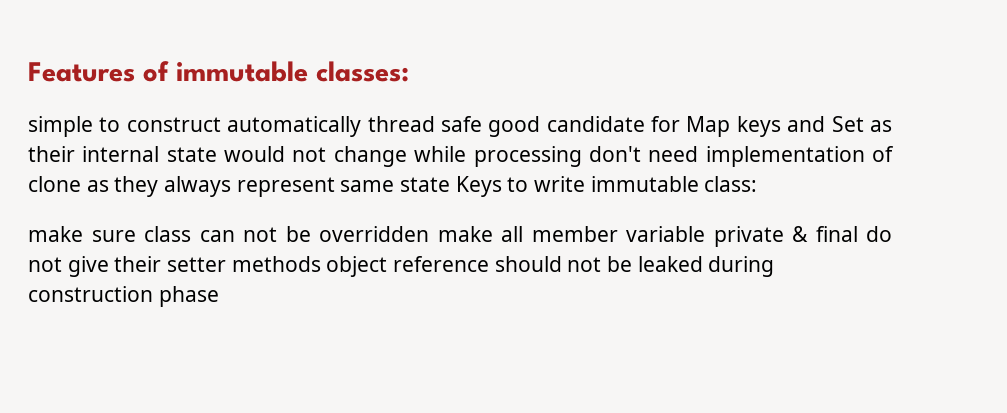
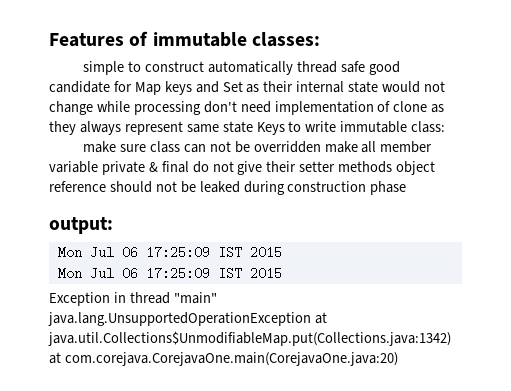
+ output:
+ Mon Jul 06 17:25:09 IST 2015
+ Mon Jul 06 17:25:09 IST 2015
+ Exception in thread "main" java.lang.UnsupportedOperationException at java.util.Collections$UnmodifiableMap.put(Collections.java:1342) at com.corejava.CorejavaOne.main(CorejavaOne.java:20)

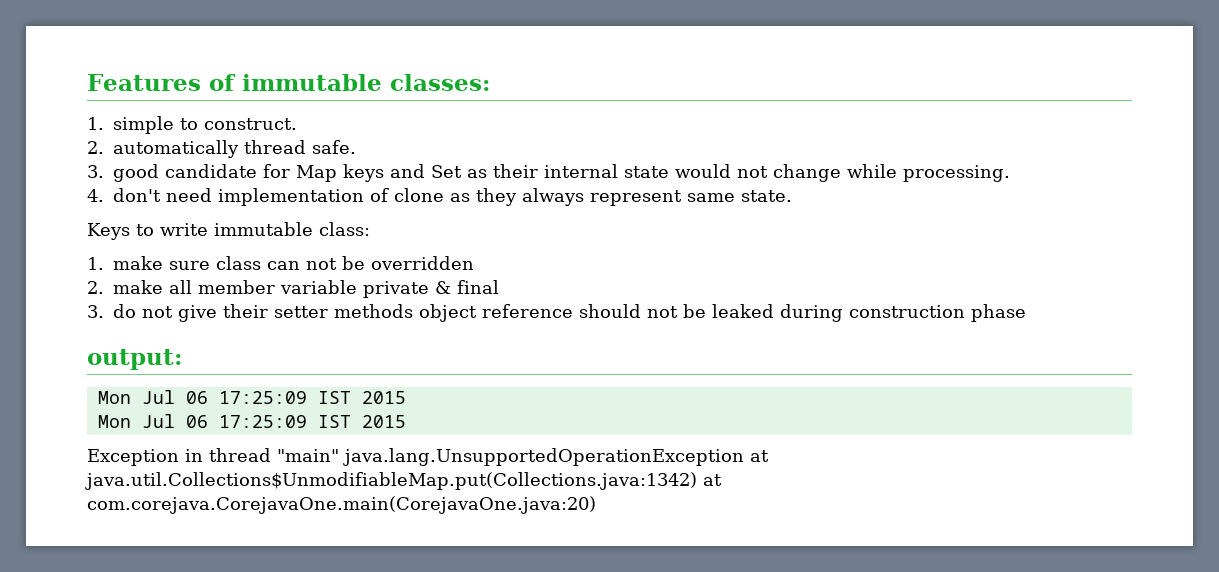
- simple to construct automatically thread safe good candidate for Map keys and Set as their internal state would not change while processing don't need implementation of clone as they always represent same state Keys to write immutable class:
+ 1. simple to construct.
+ 2. automatically thread safe.
+ 3. good candidate for Map keys and Set as their internal state would not change while processing.
+ 4. don't need implementation of clone as they always represent same state.
+ Keys to write immutable class:
- make sure class can not be overridden make all member variable private & final do not give their setter methods object reference should not be leaked during construction phase
+ 1. make sure class can not be overridden
+ 2. make all member variable private & final
+ 3. do not give their setter methods object reference should not be leaked during construction phase

